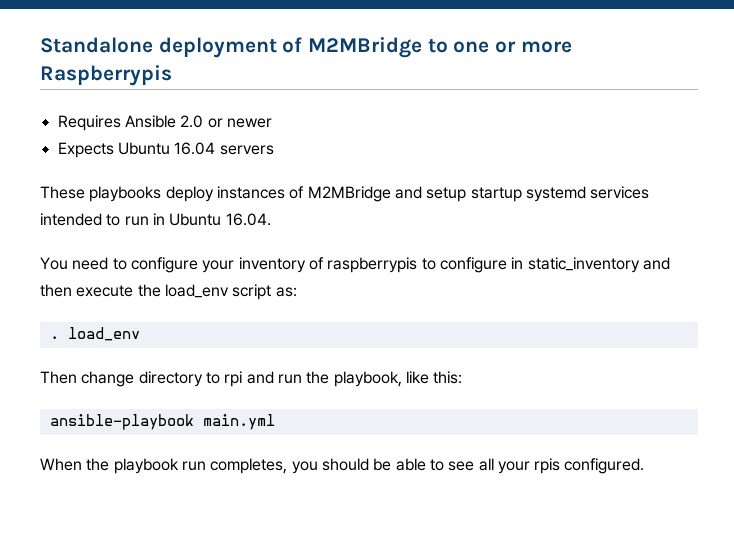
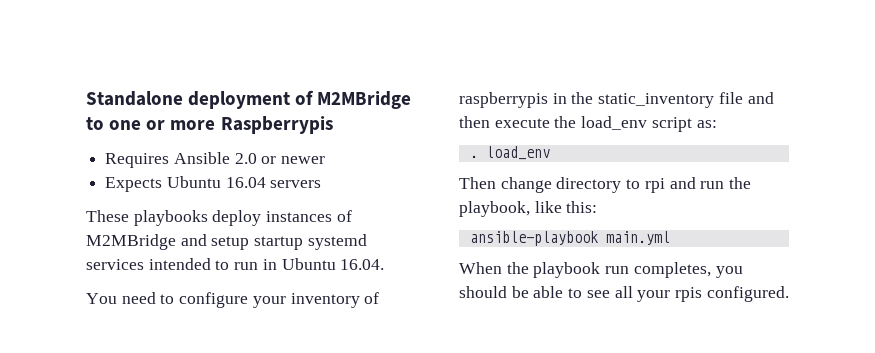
- You need to configure your inventory of raspberrypis to configure in static_inventory and then execute the load_env script as:
+ You need to configure your inventory of raspberrypis in the static_inventory file and then execute the load_env script as:

